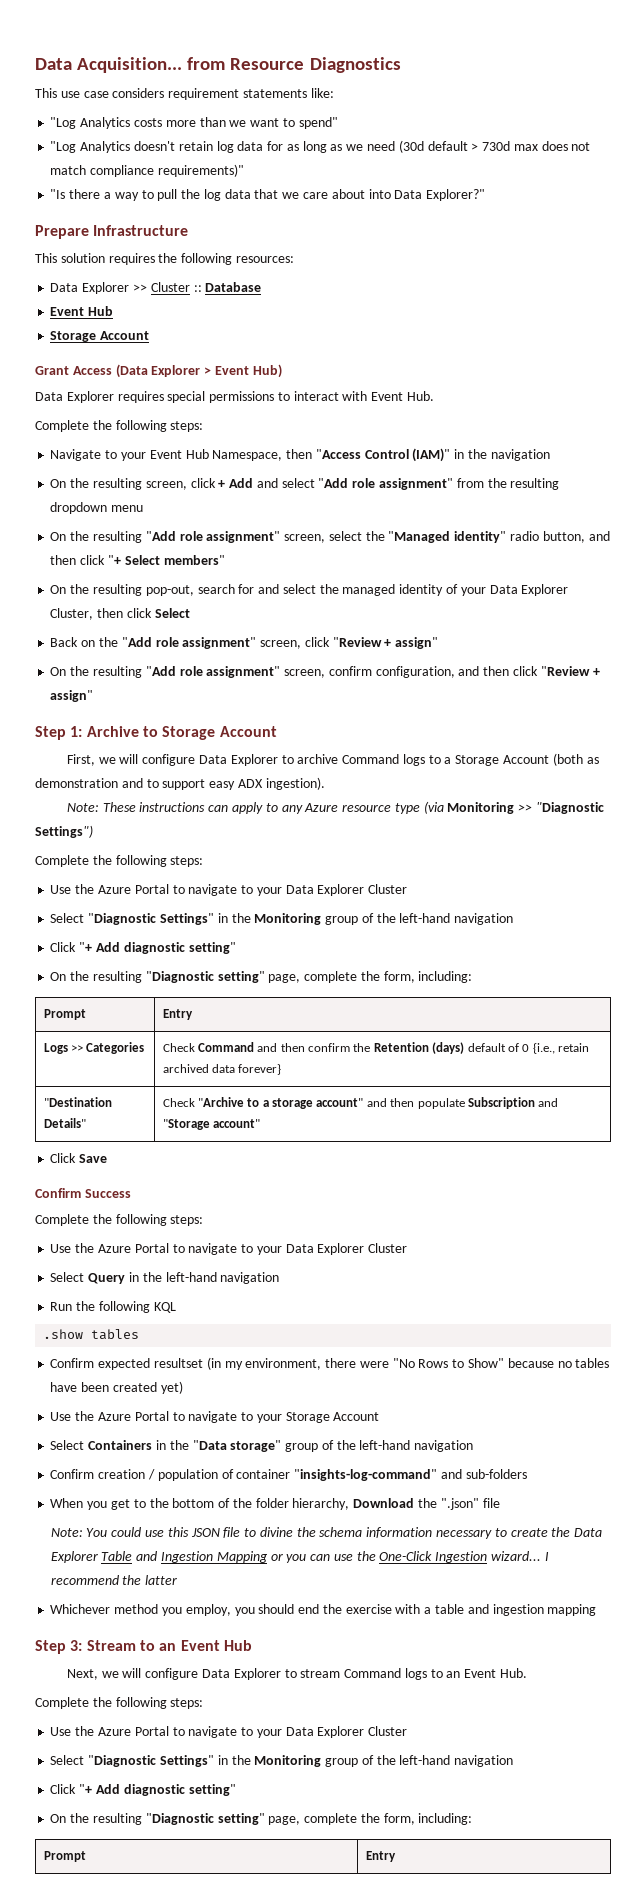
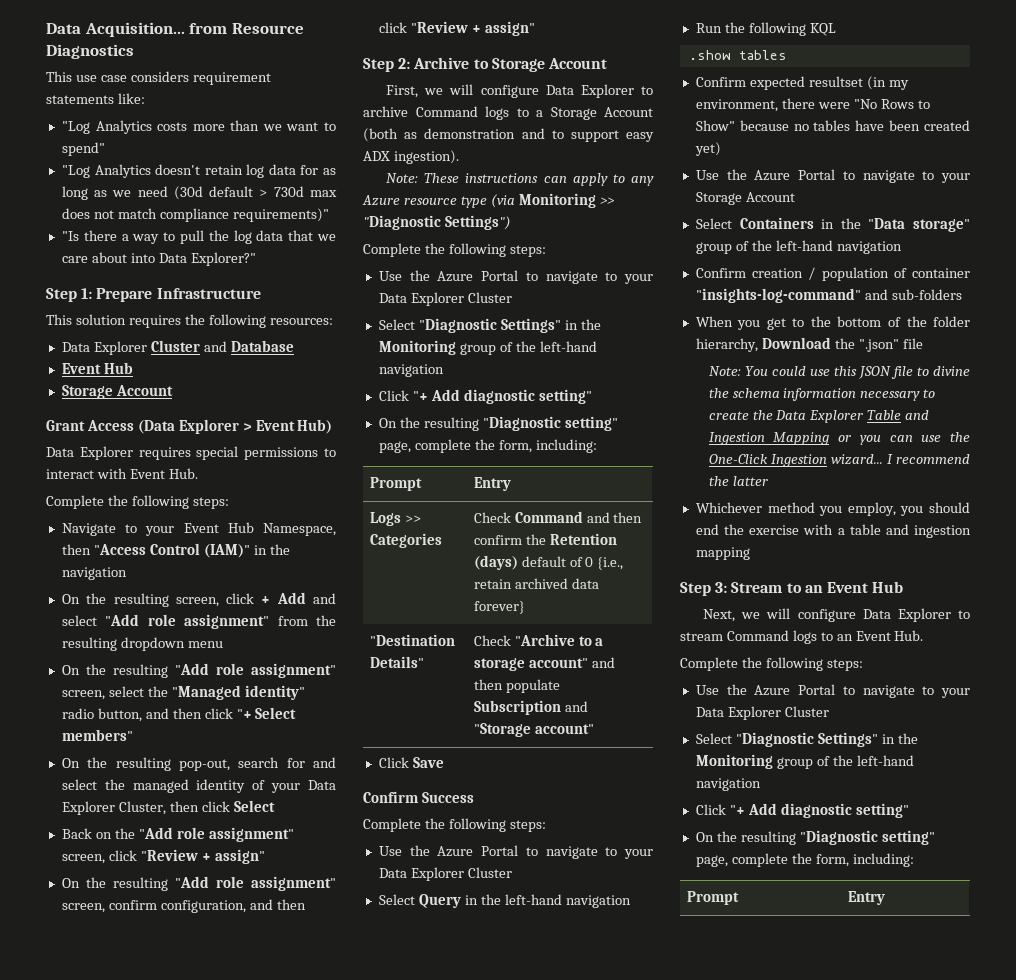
- Prepare Infrastructure
+ Step 1: Prepare Infrastructure
- Data Explorer >> Cluster :: Database
+ Data Explorer Cluster and Database
- Step 1: Archive to Storage Account
+ Step 2: Archive to Storage Account

